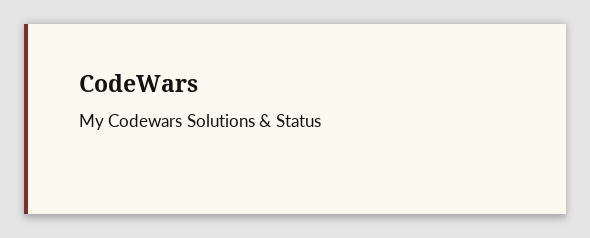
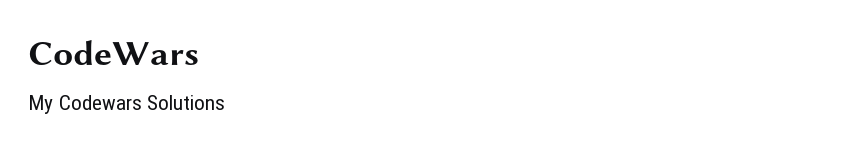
- My Codewars Solutions & Status
+ My Codewars Solutions

